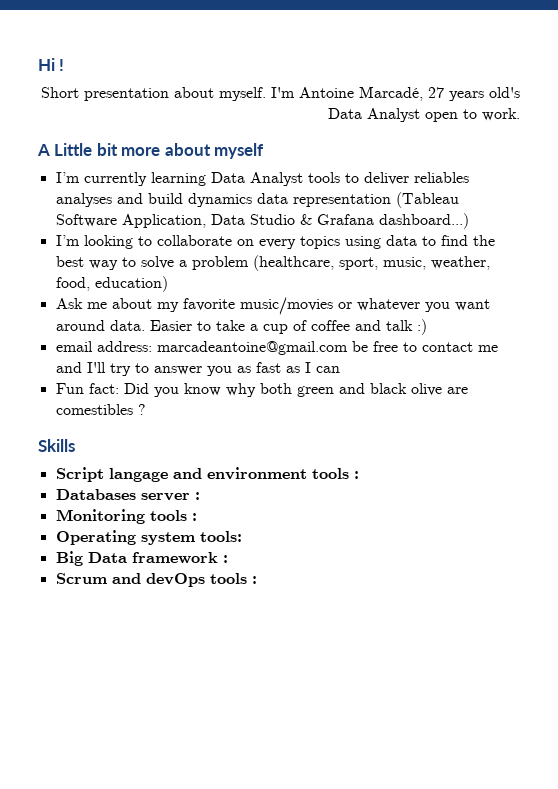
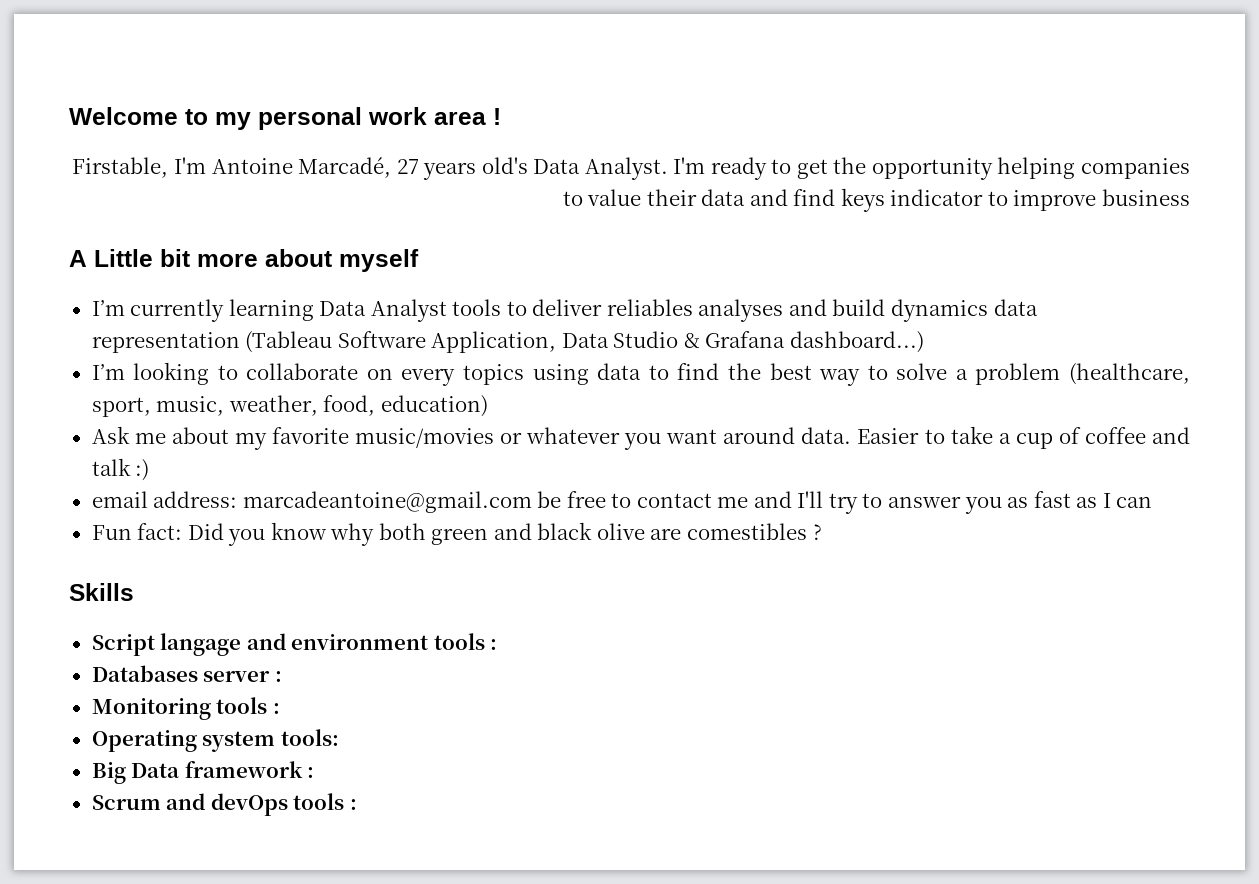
- Hi !
- Short presentation about myself. I'm Antoine Marcadé, 27 years old's Data Analyst open to work.
+ Welcome to my personal work area !
+ Firstable, I'm Antoine Marcadé, 27 years old's Data Analyst. I'm ready to get the opportunity helping companies to value their data and find keys indicator to improve business

